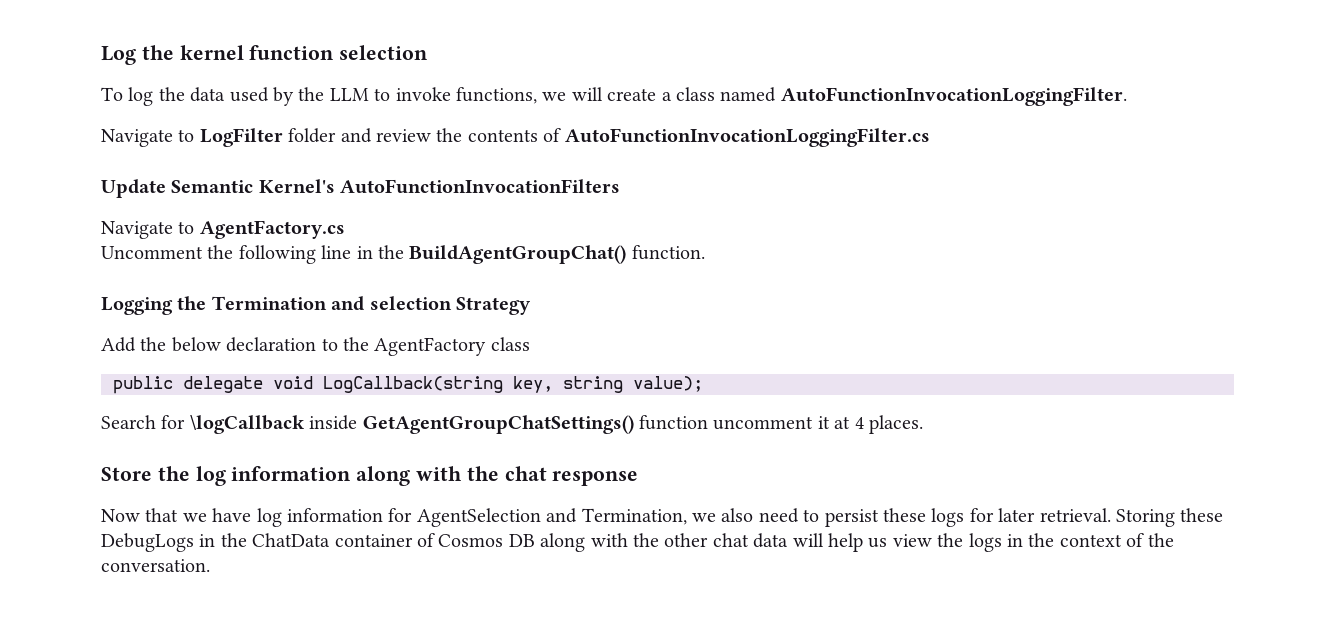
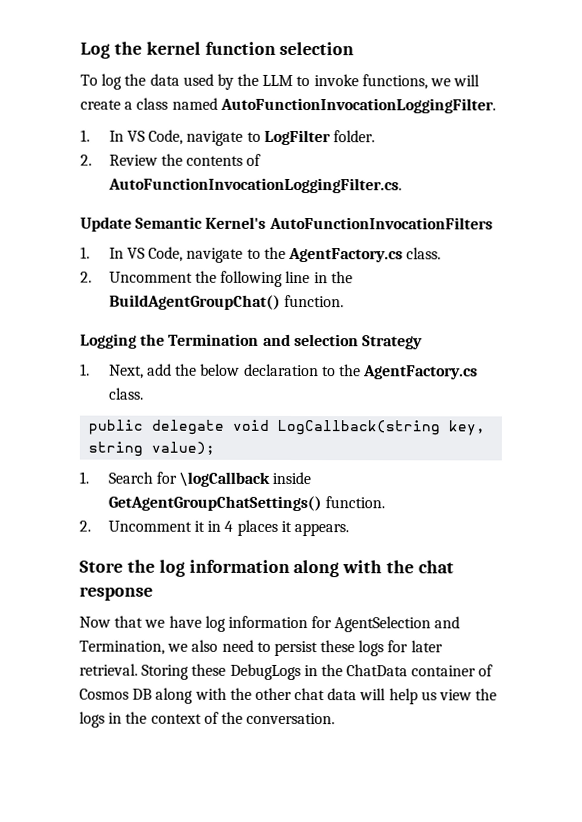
- Navigate to LogFilter folder and review the contents of AutoFunctionInvocationLoggingFilter.cs
+ 1. In VS Code, navigate to LogFilter folder.
+ 2. Review the contents of AutoFunctionInvocationLoggingFilter.cs.
- Navigate to AgentFactory.cs
- Uncomment the following line in the BuildAgentGroupChat() function.
+ 1. In VS Code, navigate to the AgentFactory.cs class.
+ 2. Uncomment the following line in the BuildAgentGroupChat() function.
- Add the below declaration to the AgentFactory class
+ 1. Next, add the below declaration to the AgentFactory.cs class.
- Search for \logCallback inside GetAgentGroupChatSettings() function uncomment it at 4 places.
+ 1. Search for \logCallback inside GetAgentGroupChatSettings() function.
+ 2. Uncomment it in 4 places it appears.

